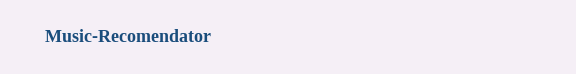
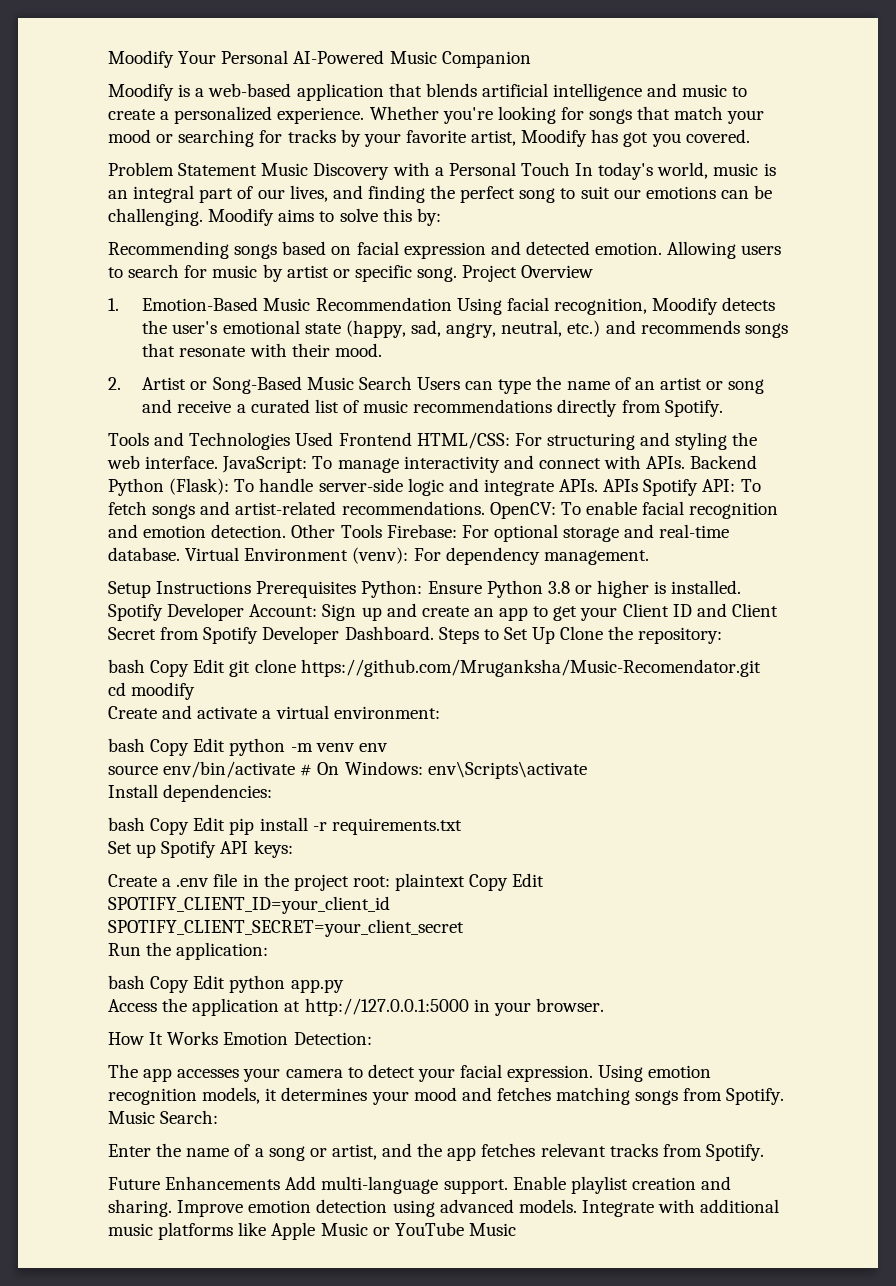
- Music-Recomendator
+ Moodify Your Personal AI-Powered Music Companion
+ Moodify is a web-based application that blends artificial intelligence and music to create a personalized experience. Whether you're looking for songs that match your mood or searching for tracks by your favorite artist, Moodify has got you covered.
+ Problem Statement Music Discovery with a Personal Touch In today's world, music is an integral part of our lives, and finding the perfect song to suit our emotions can be challenging. Moodify aims to solve this by:
+ Recommending songs based on facial expression and detected emotion. Allowing users to search for music by artist or specific song. Project Overview
+ 1. Emotion-Based Music Recommendation Using facial recognition, Moodify detects the user's emotional state (happy, sad, angry, neutral, etc.) and recommends songs that resonate with their mood.
+ 2. Artist or Song-Based Music Search Users can type the name of an artist or song and receive a curated list of music recommendations directly from Spotify.
+ Tools and Technologies Used Frontend HTML/CSS: For structuring and styling the web interface. JavaScript: To manage interactivity and connect with APIs. Backend Python (Flask): To handle server-side logic and integrate APIs. APIs Spotify API: To fetch songs and artist-related recommendations. OpenCV: To enable facial recognition and emotion detection. Other Tools Firebase: For optional storage and real-time database. Virtual Environment (venv): For dependency management.
+ Setup Instructions Prerequisites Python: Ensure Python 3.8 or higher is installed. Spotify Developer Account: Sign up and create an app to get your Client ID and Client Secret from Spotify Developer Dashboard. Steps to Set Up Clone the repository:
+ bash Copy Edit git clone https://github.com/Mruganksha/Music-Recomendator.git
+ cd moodify
+ Create and activate a virtual environment:
+ bash Copy Edit python -m venv env
+ source env/bin/activate # On Windows: env\Scripts\activate
+ Install dependencies:
+ bash Copy Edit pip install -r requirements.txt
+ Set up Spotify API keys:
+ Create a .env file in the project root: plaintext Copy Edit SPOTIFY_CLIENT_ID=your_client_id
+ SPOTIFY_CLIENT_SECRET=your_client_secret
+ Run the application:
+ bash Copy Edit python app.py
+ Access the application at http://127.0.0.1:5000 in your browser.
+ How It Works Emotion Detection:
+ The app accesses your camera to detect your facial expression. Using emotion recognition models, it determines your mood and fetches matching songs from Spotify. Music Search:
+ Enter the name of a song or artist, and the app fetches relevant tracks from Spotify.
+ Future Enhancements Add multi-language support. Enable playlist creation and sharing. Improve emotion detection using advanced models. Integrate with additional music platforms like Apple Music or YouTube Music

